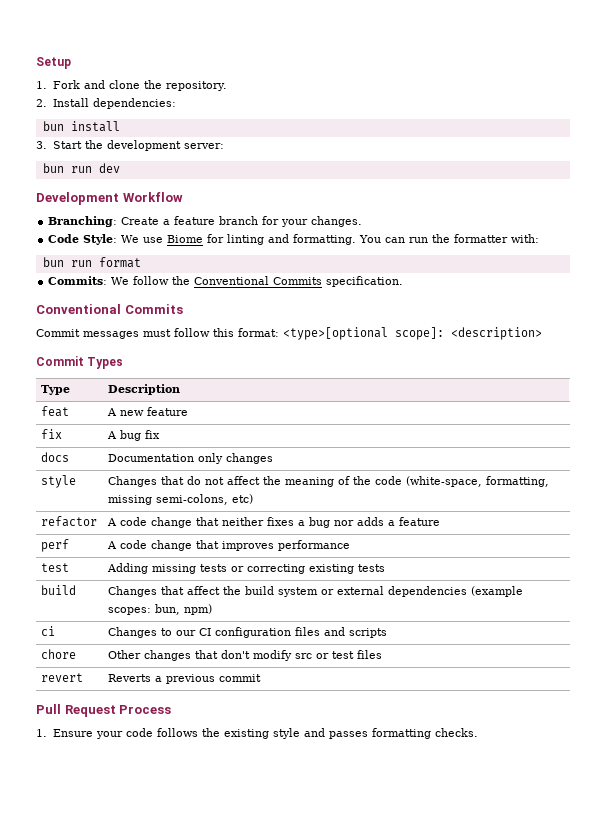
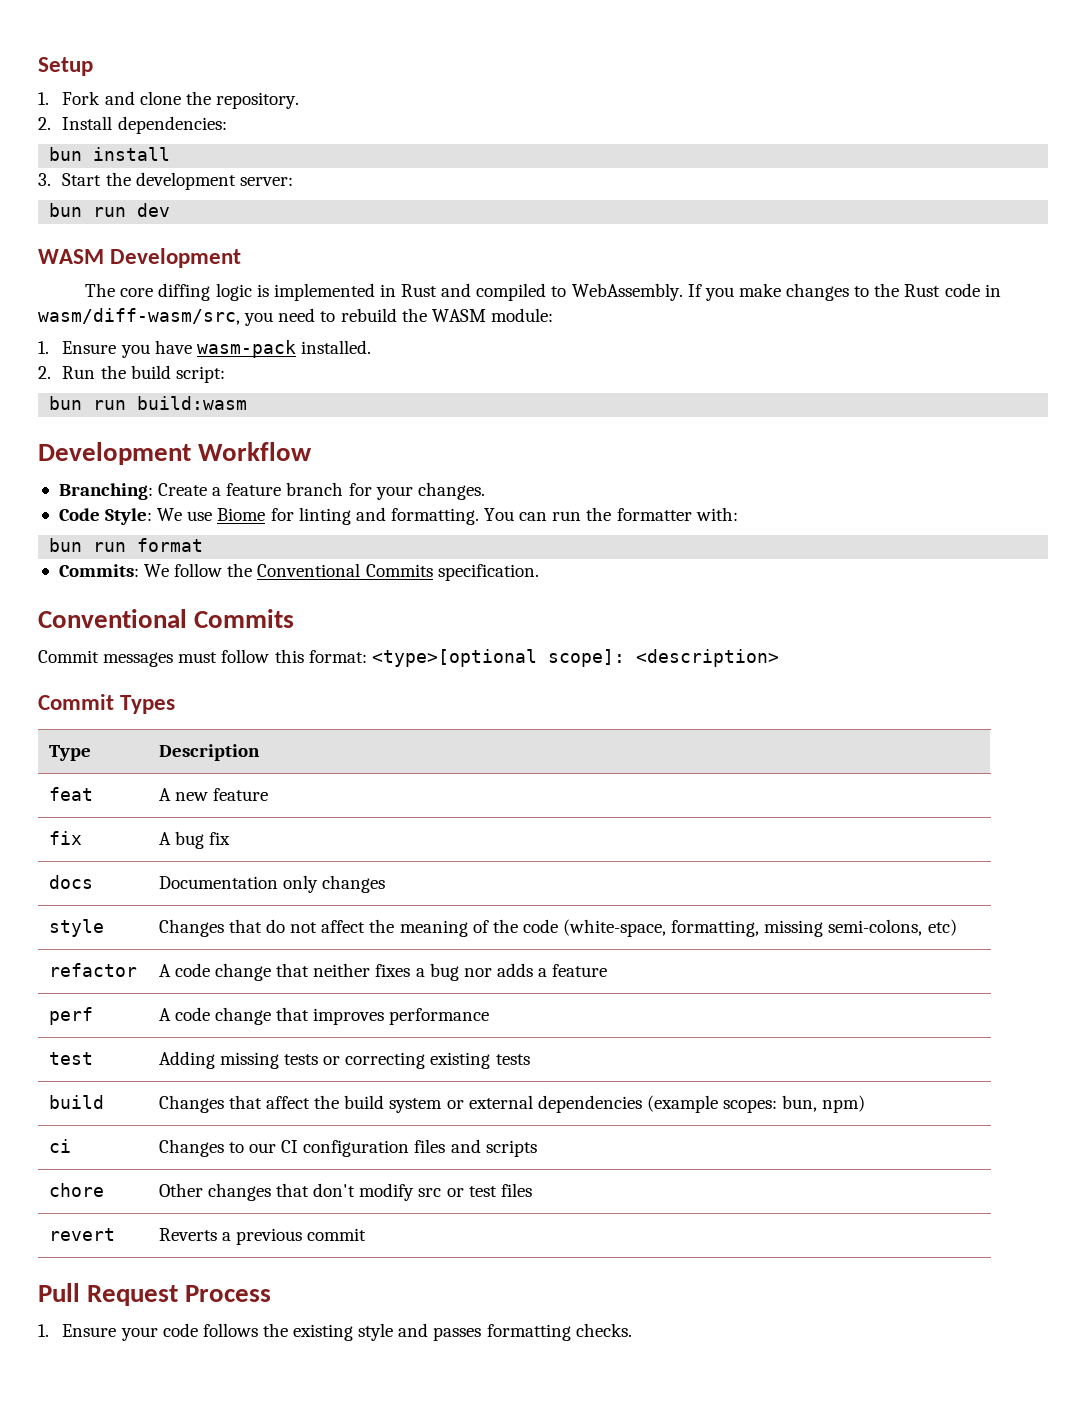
+ WASM Development
+ The core diffing logic is implemented in Rust and compiled to WebAssembly. If you make changes to the Rust code in wasm/diff-wasm/src, you need to rebuild the WASM module:
+ 1. Ensure you have wasm-pack installed.
+ 2. Run the build script:
+ bun run build:wasm

